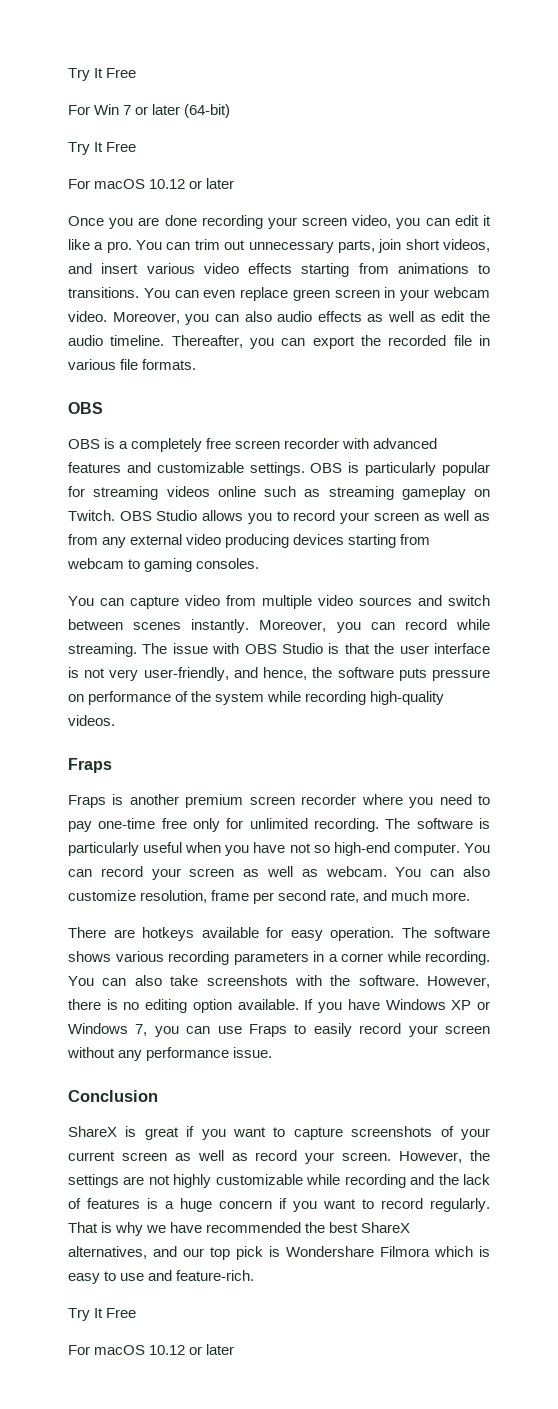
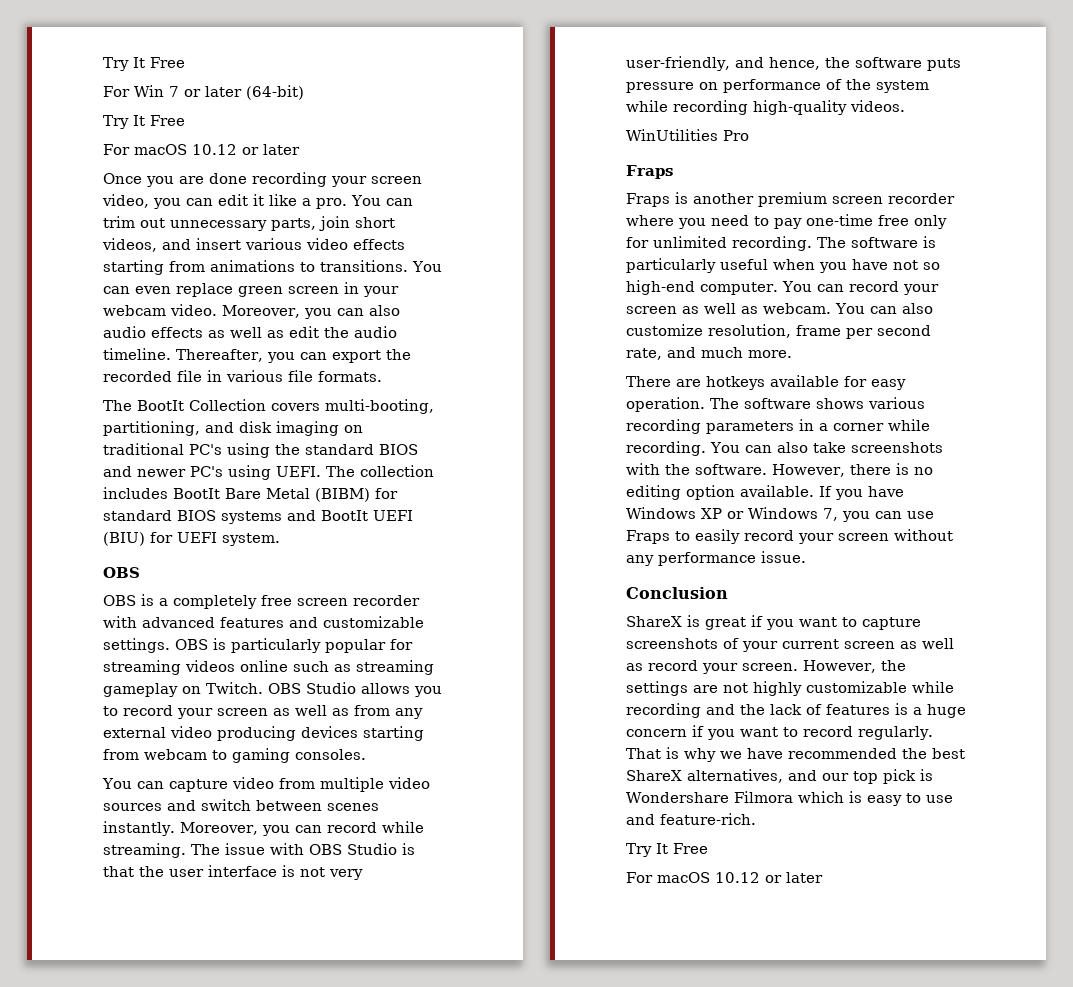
+ The BootIt Collection covers multi-booting, partitioning, and disk imaging on traditional PC's using the standard BIOS and newer PC's using UEFI. The collection includes BootIt Bare Metal (BIBM) for standard BIOS systems and BootIt UEFI (BIU) for UEFI system.
+ WinUtilities Pro

